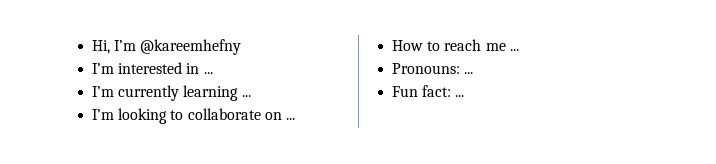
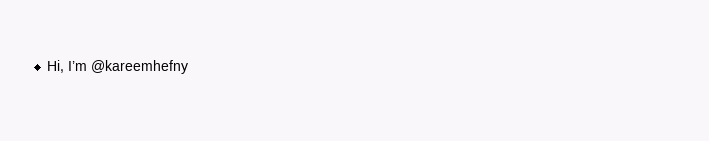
- I’m interested in ...
- I’m currently learning ...
- I’m looking to collaborate on ...
- How to reach me ...
- Pronouns: ...
- Fun fact: ...

